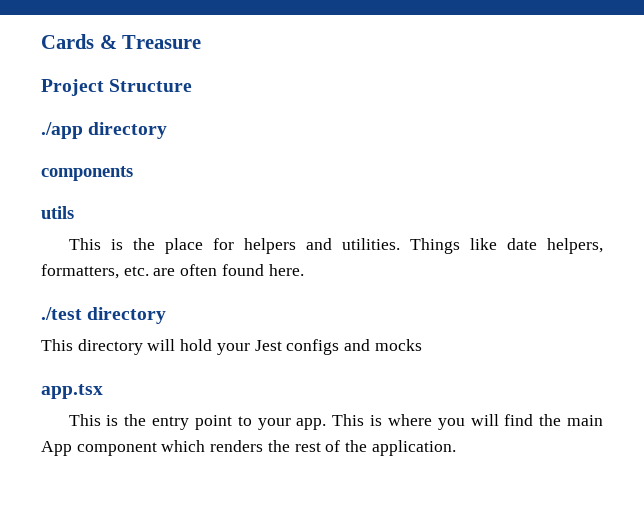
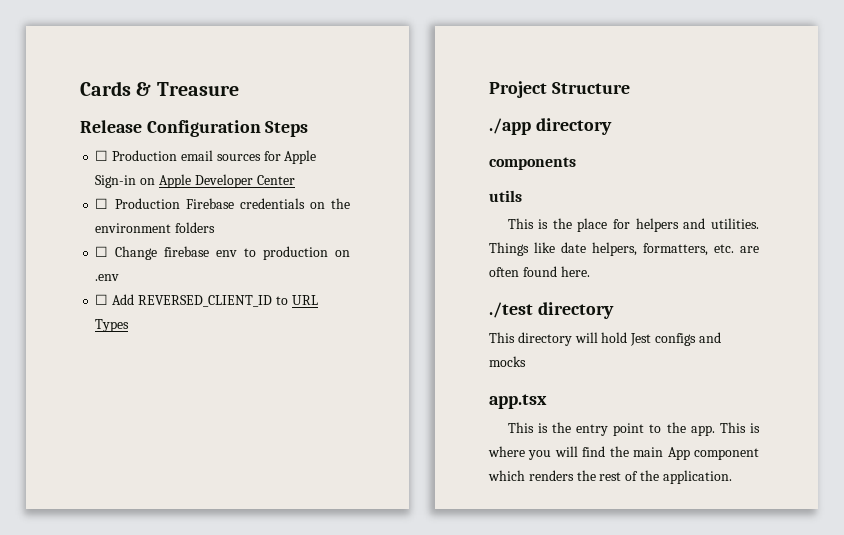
+ Release Configuration Steps
+ ☐ Production email sources for Apple Sign-in on Apple Developer Center
+ ☐ Production Firebase credentials on the environment folders
+ ☐ Change firebase env to production on .env
+ ☐ Add REVERSED_CLIENT_ID to URL Types
- This directory will hold your Jest configs and mocks
+ This directory will hold Jest configs and mocks
- This is the entry point to your app.
+ This is the entry point to the app.

